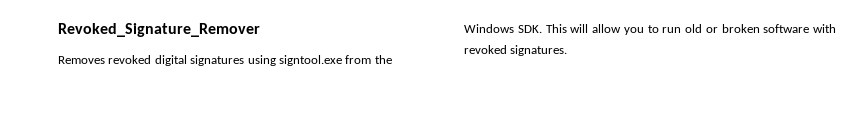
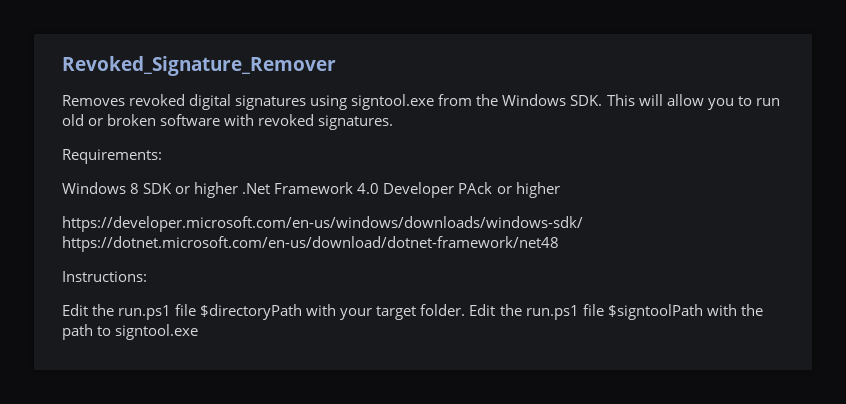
+ Requirements:
+ Windows 8 SDK or higher .Net Framework 4.0 Developer PAck or higher
+ https://developer.microsoft.com/en-us/windows/downloads/windows-sdk/ https://dotnet.microsoft.com/en-us/download/dotnet-framework/net48
+ Instructions:
+ Edit the run.ps1 file $directoryPath with your target folder. Edit the run.ps1 file $signtoolPath with the path to signtool.exe

